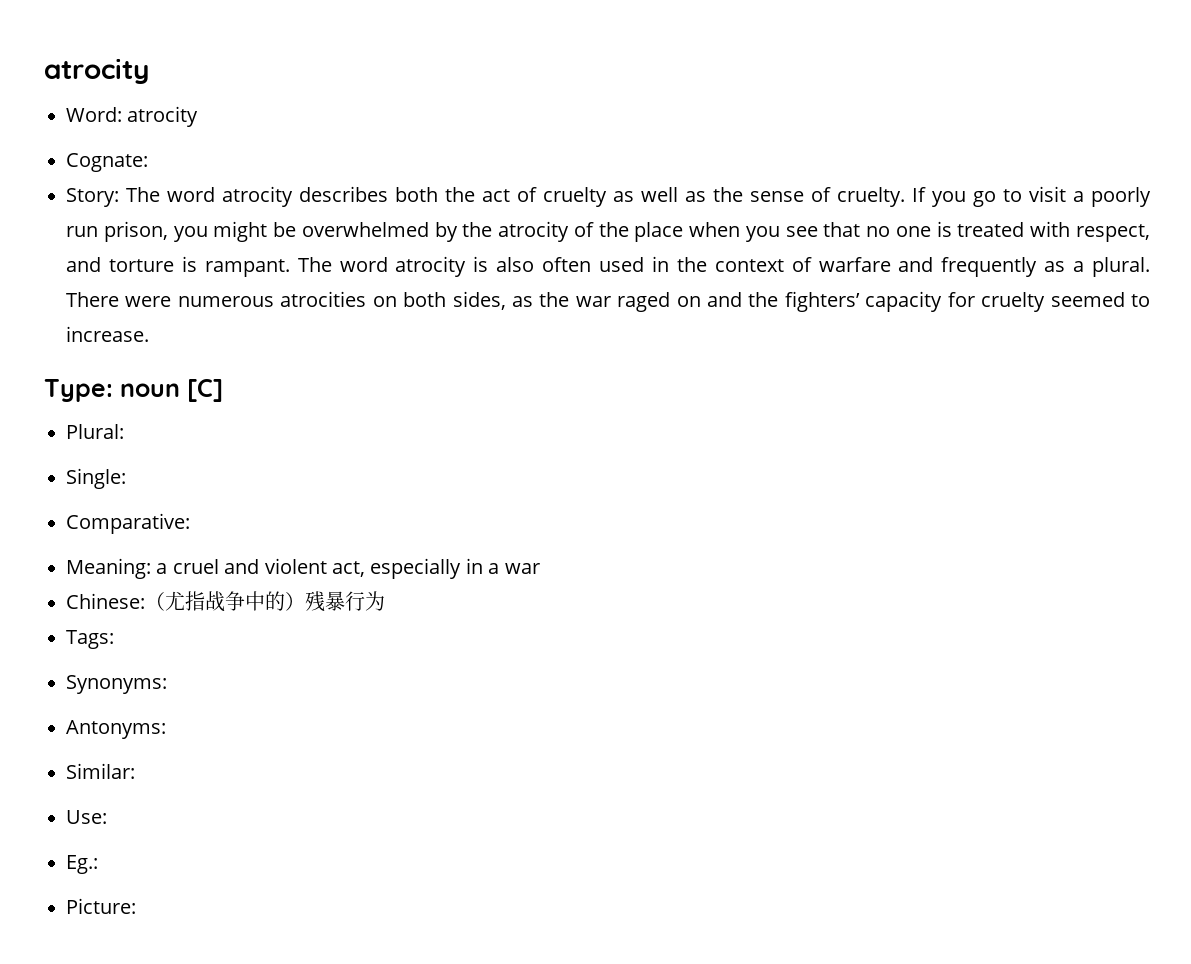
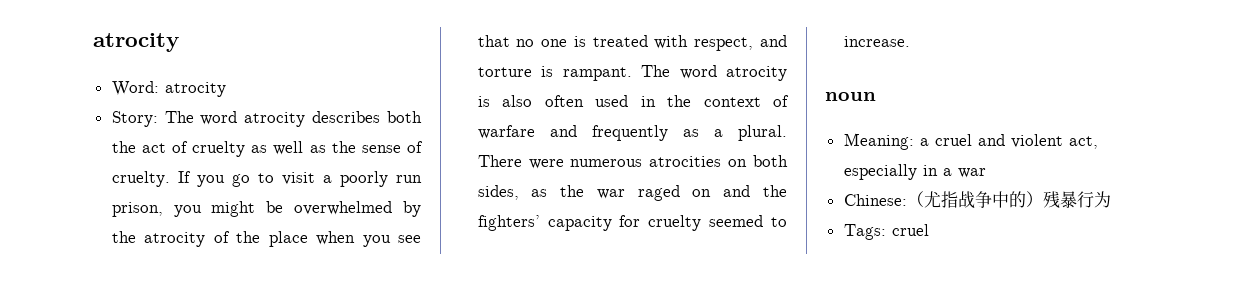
- Cognate:
- Type: noun [C]
- Plural:
- Single:
- Comparative:
+ noun
- Tags:
- Synonyms:
- Antonyms:
- Similar:
- Use:
- Eg.:
- Picture:
+ Tags: cruel

